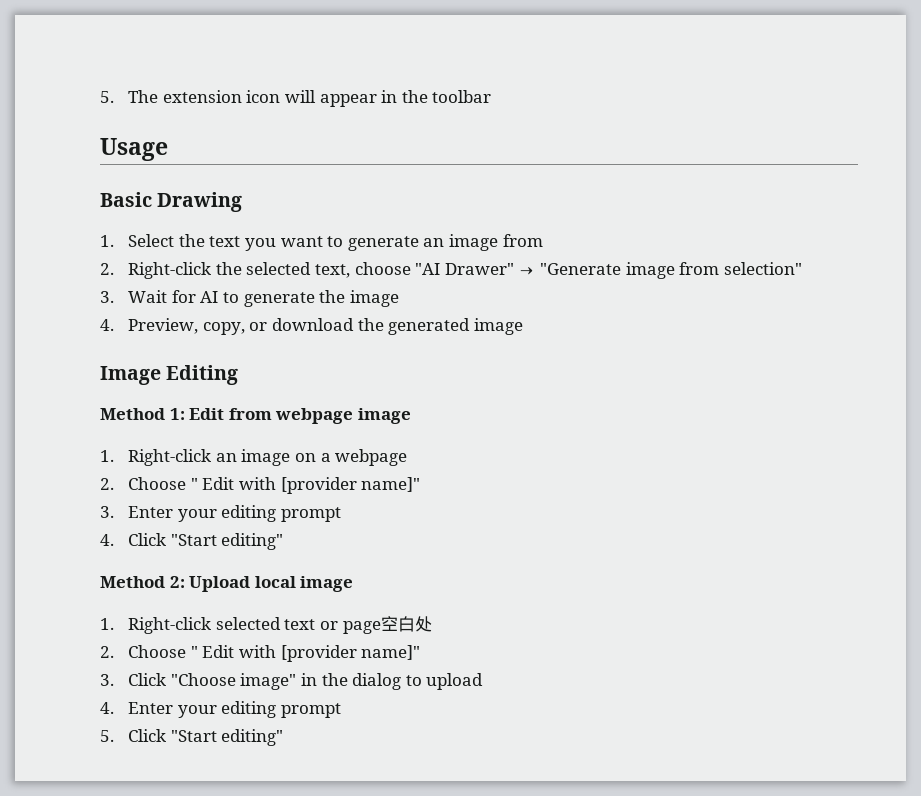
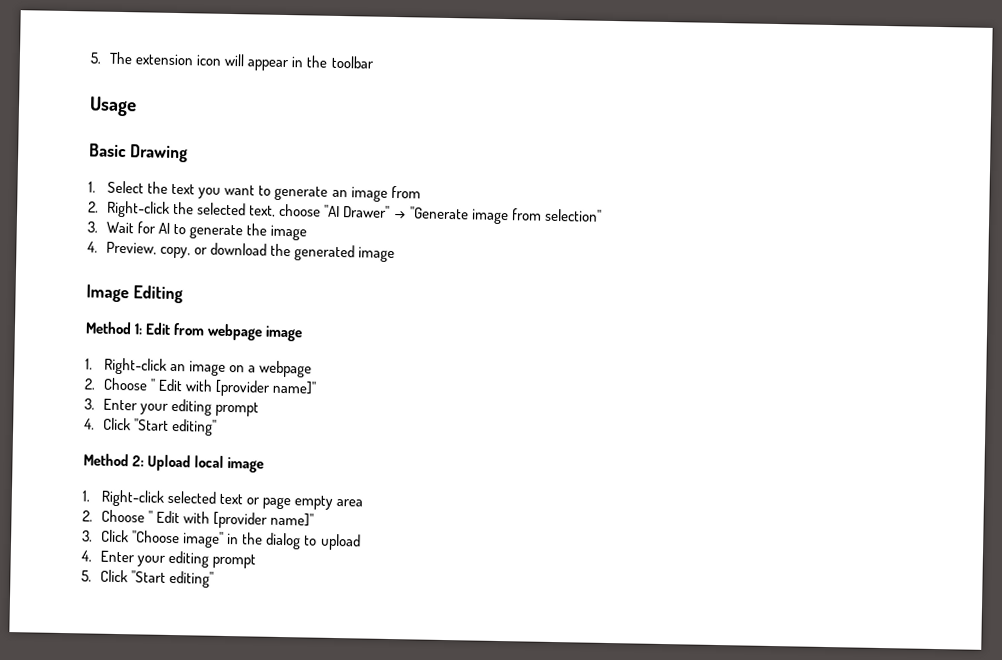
- 1. Right-click selected text or page空白处
+ 1. Right-click selected text or page empty area

